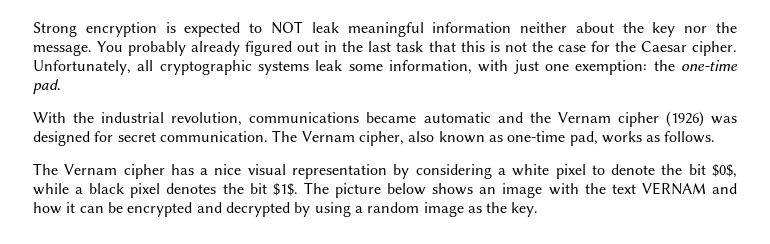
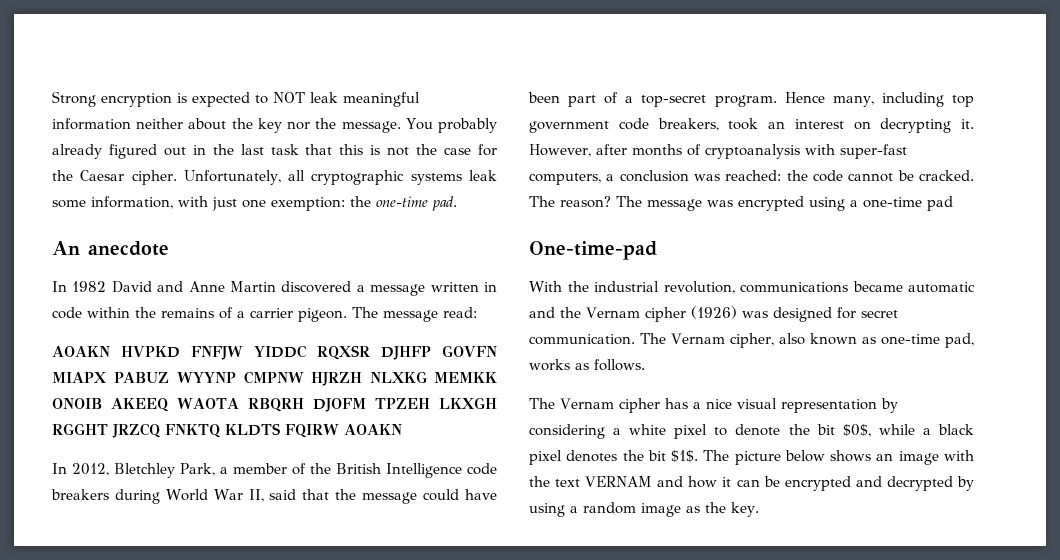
+ An anecdote
+ In 1982 David and Anne Martin discovered a message written in code within the remains of a carrier pigeon. The message read:
+ AOAKN HVPKD FNFJW YIDDC RQXSR DJHFP GOVFN MIAPX PABUZ WYYNP CMPNW HJRZH NLXKG MEMKK ONOIB AKEEQ WAOTA RBQRH DJOFM TPZEH LKXGH RGGHT JRZCQ FNKTQ KLDTS FQIRW AOAKN
+ In 2012, Bletchley Park, a member of the British Intelligence code breakers during World War II, said that the message could have been part of a top-secret program. Hence many, including top government code breakers, took an interest on decrypting it. However, after months of cryptoanalysis with super-fast computers, a conclusion was reached: the code cannot be cracked. The reason? The message was encrypted using a one-time pad
+ One-time-pad

